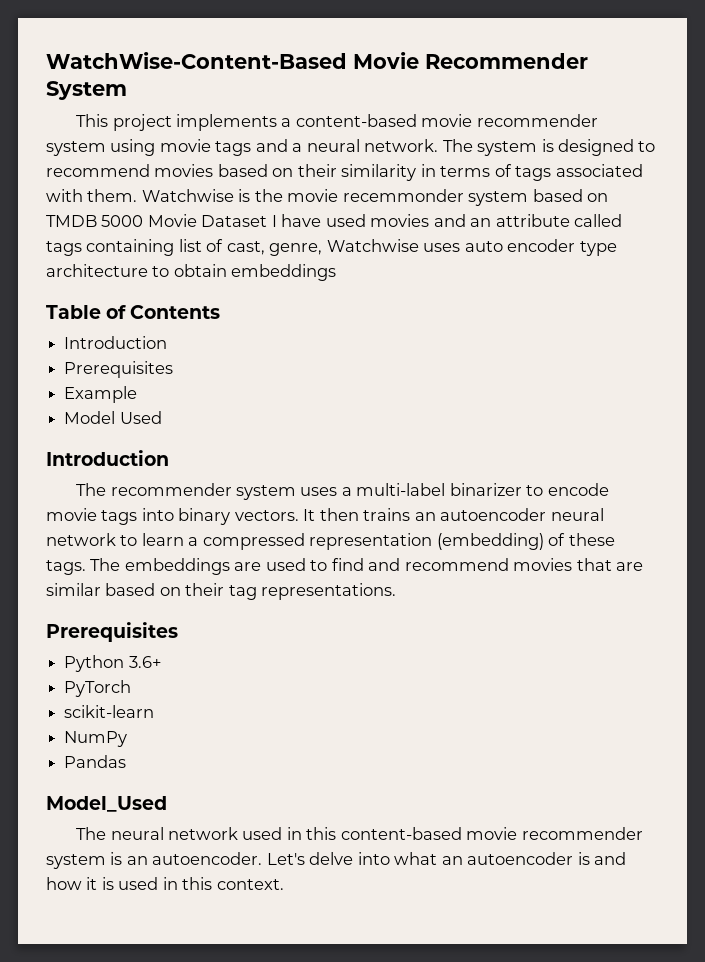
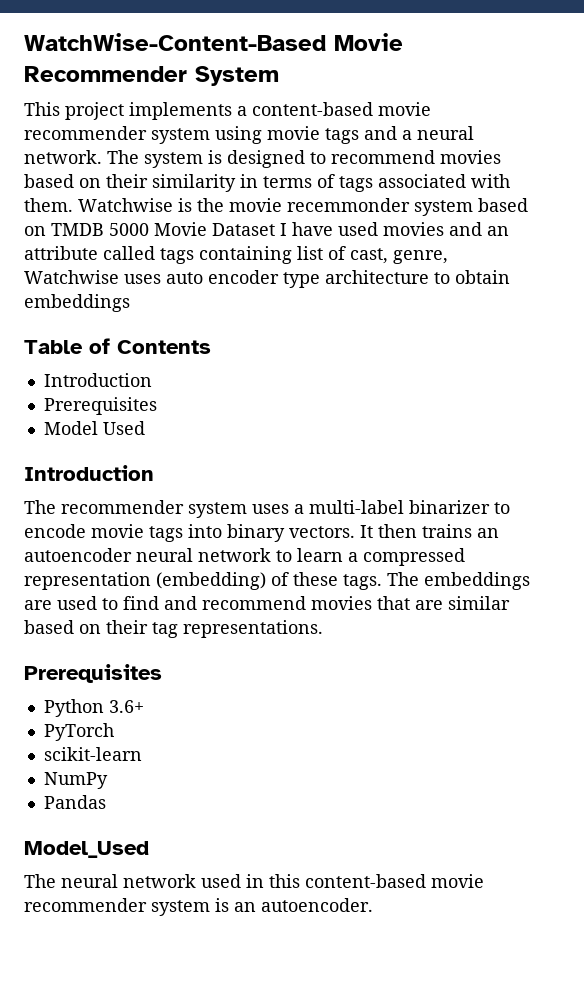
- Example
- Let's delve into what an autoencoder is and how it is used in this context.

